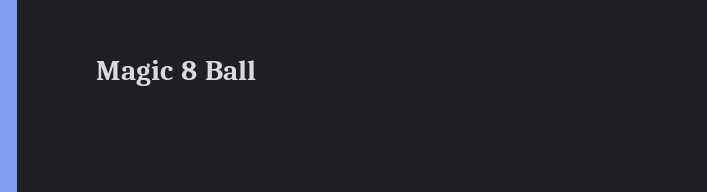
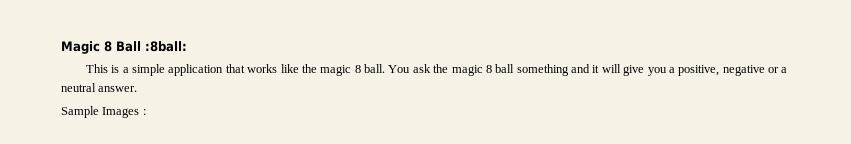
- Magic 8 Ball
+ Magic 8 Ball :8ball:
+ This is a simple application that works like the magic 8 ball. You ask the magic 8 ball something and it will give you a positive, negative or a neutral answer.
+ Sample Images :

